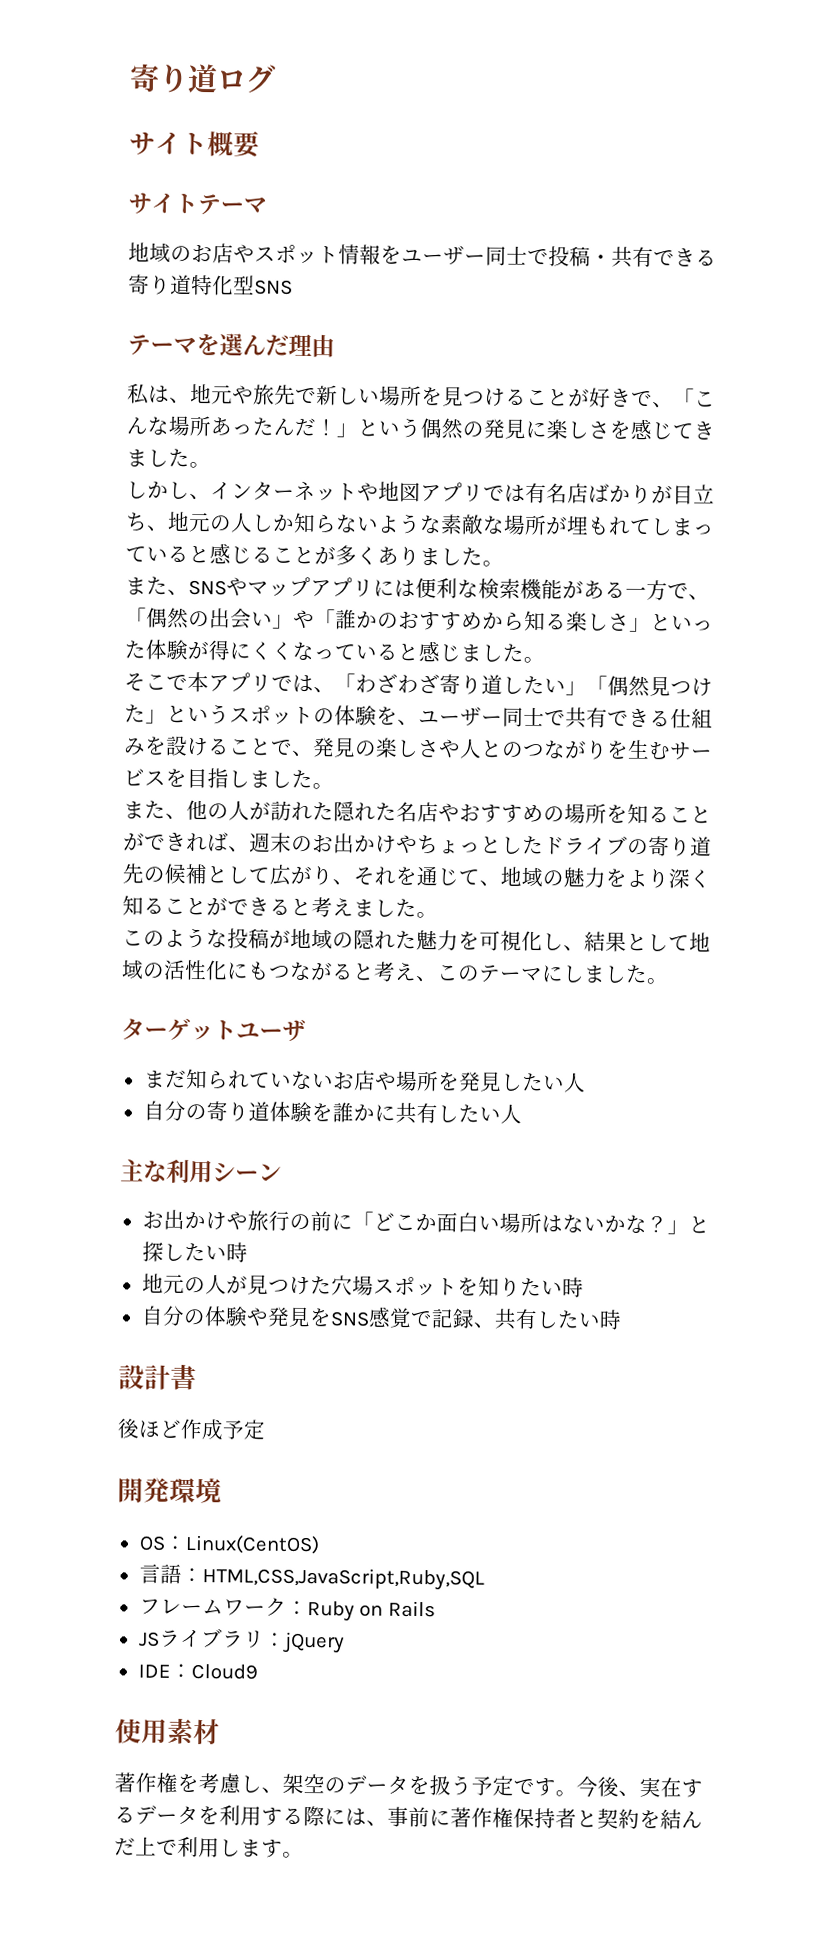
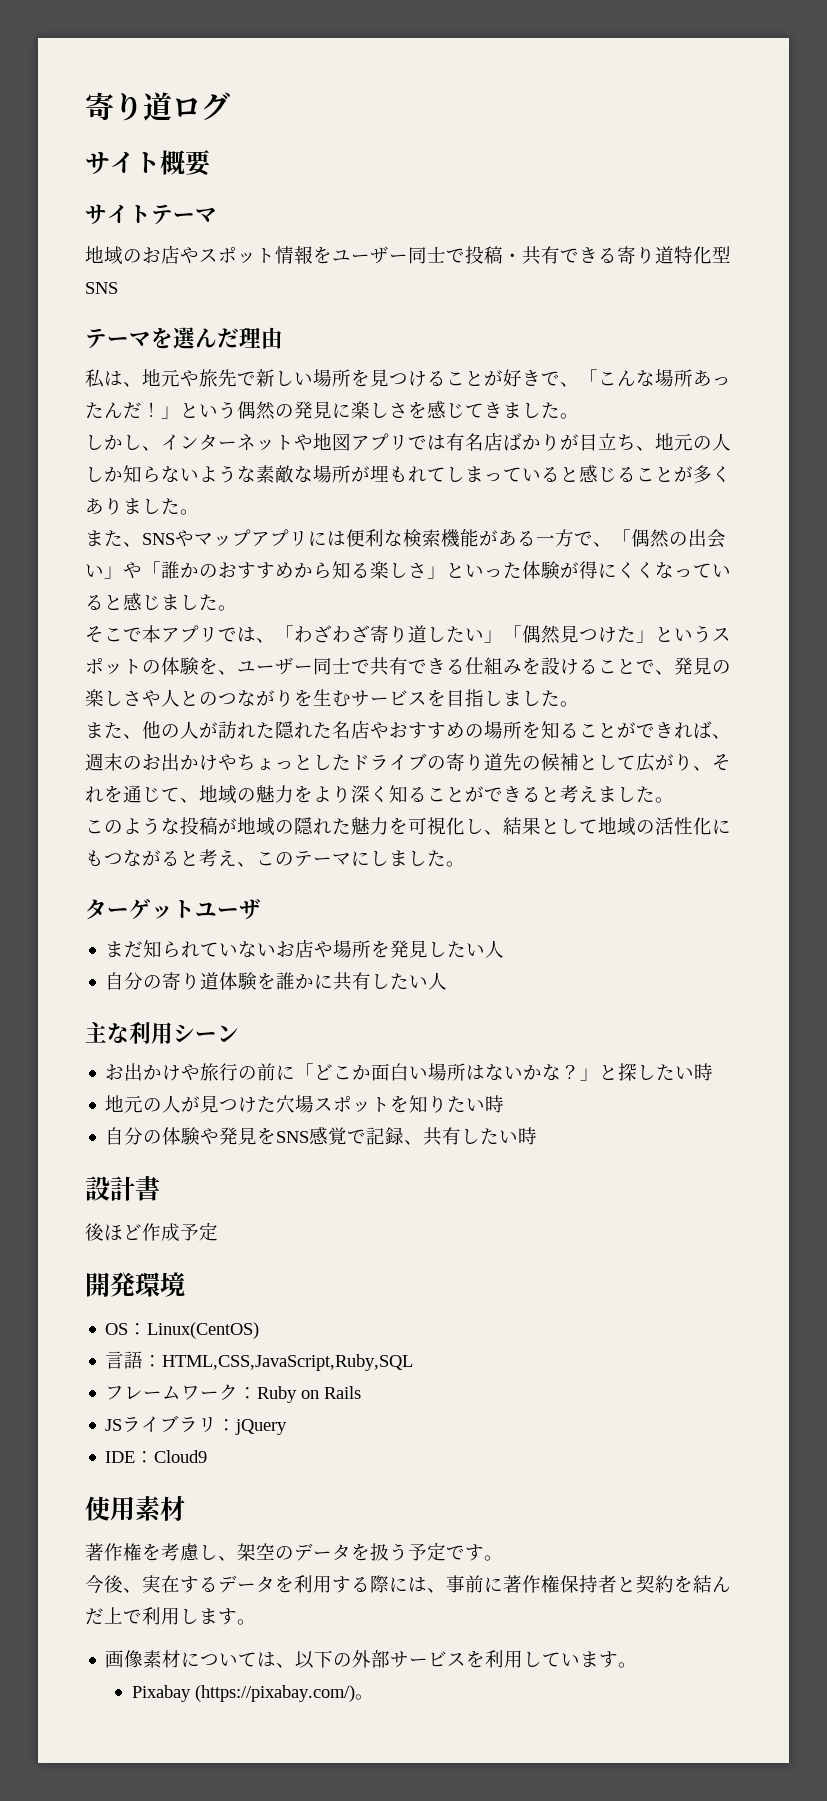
- 著作権を考慮し、架空のデータを扱う予定です。今後、実在するデータを利用する際には、事前に著作権保持者と契約を結んだ上で利用します。
+ 著作権を考慮し、架空のデータを扱う予定です。
+ 今後、実在するデータを利用する際には、事前に著作権保持者と契約を結んだ上で利用します。
+ 画像素材については、以下の外部サービスを利用しています。
+ Pixabay (https://pixabay.com/)。

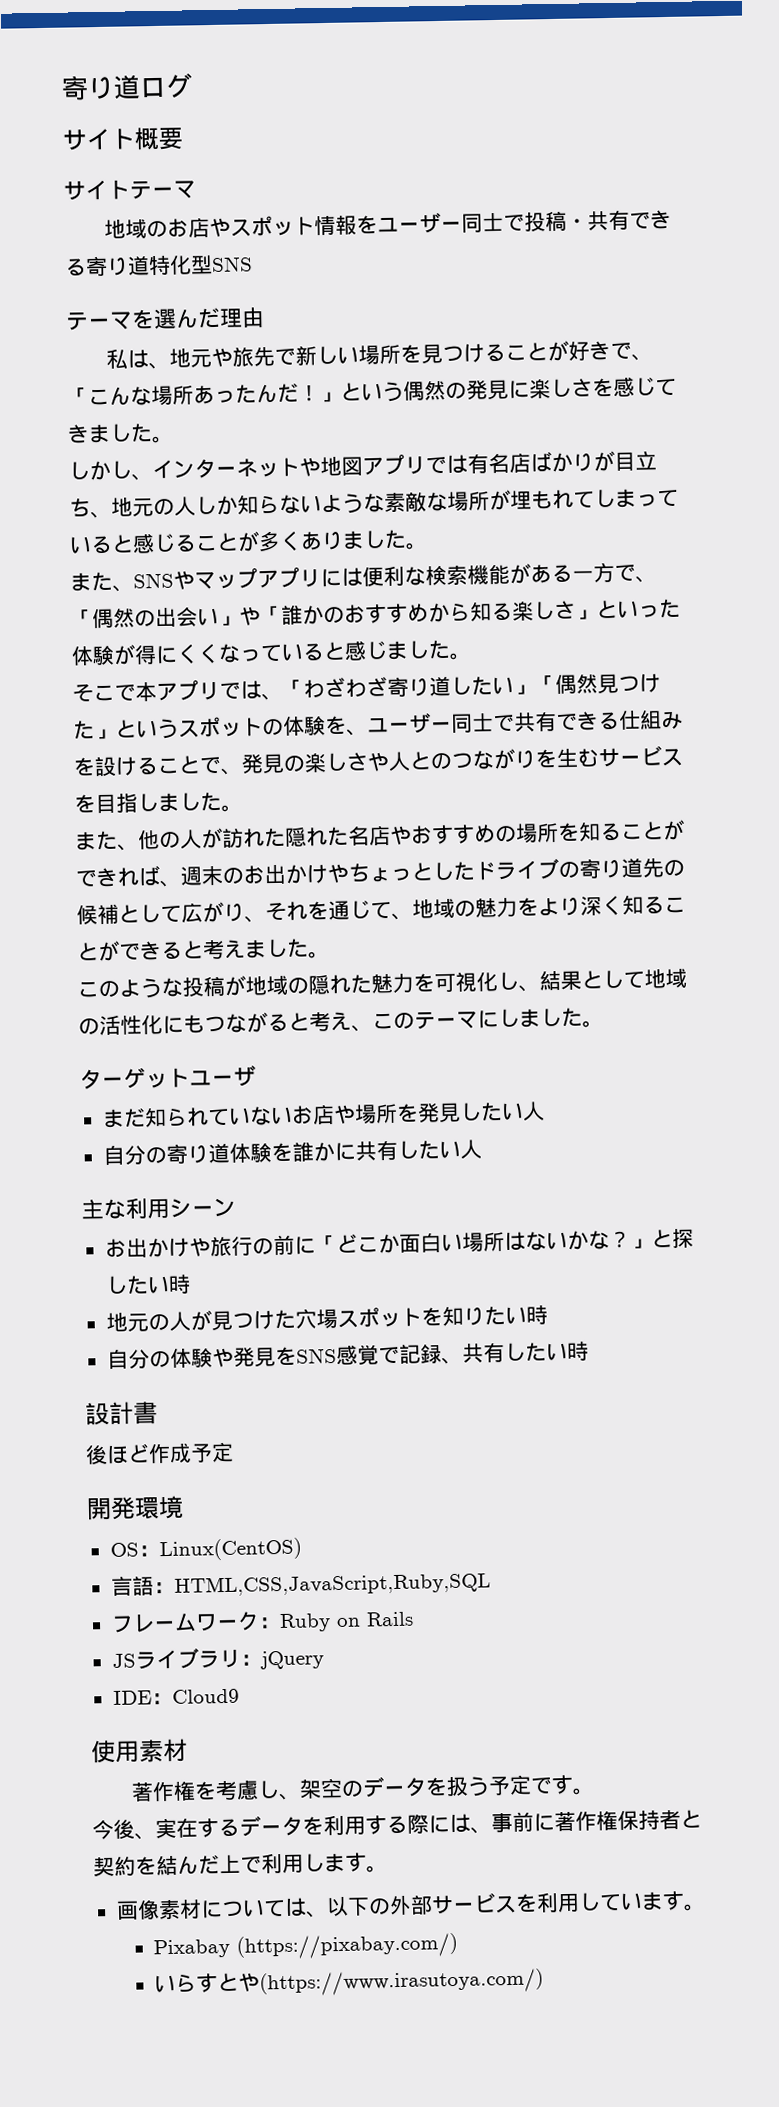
- Pixabay (https://pixabay.com/)。
+ Pixabay (https://pixabay.com/)
+ いらすとや(https://www.irasutoya.com/)

